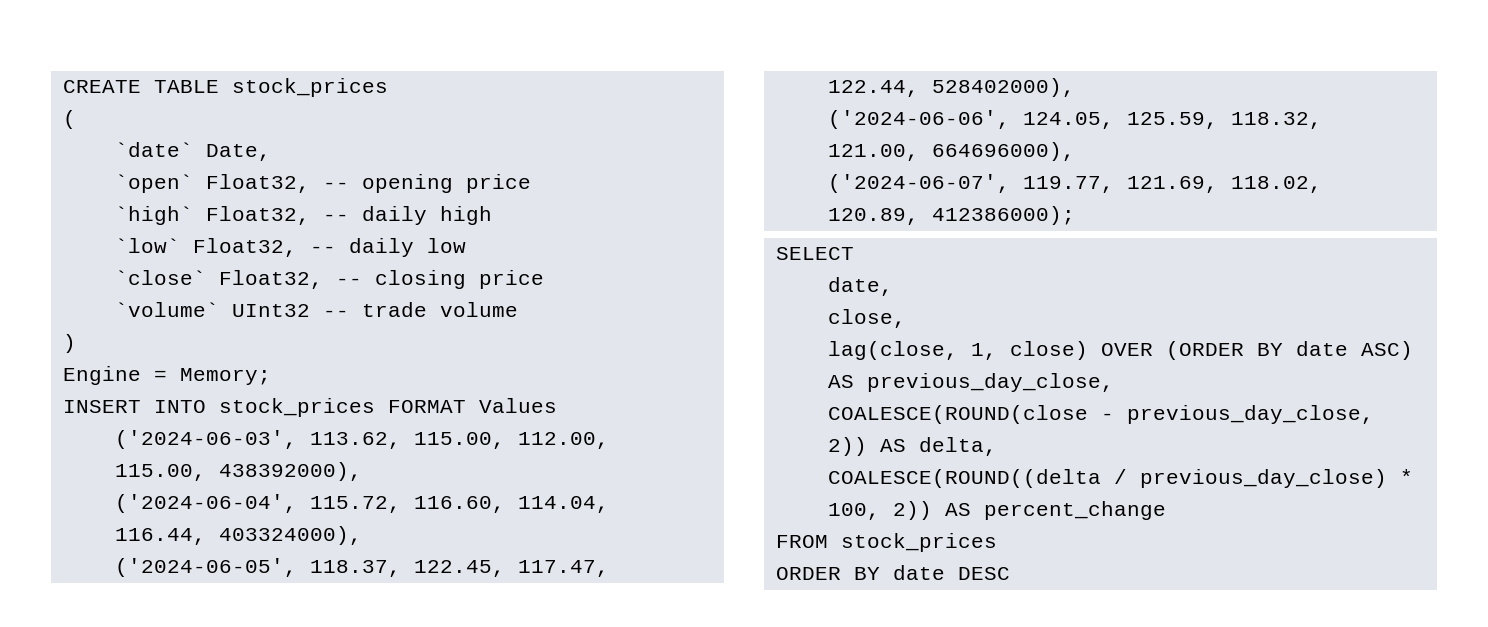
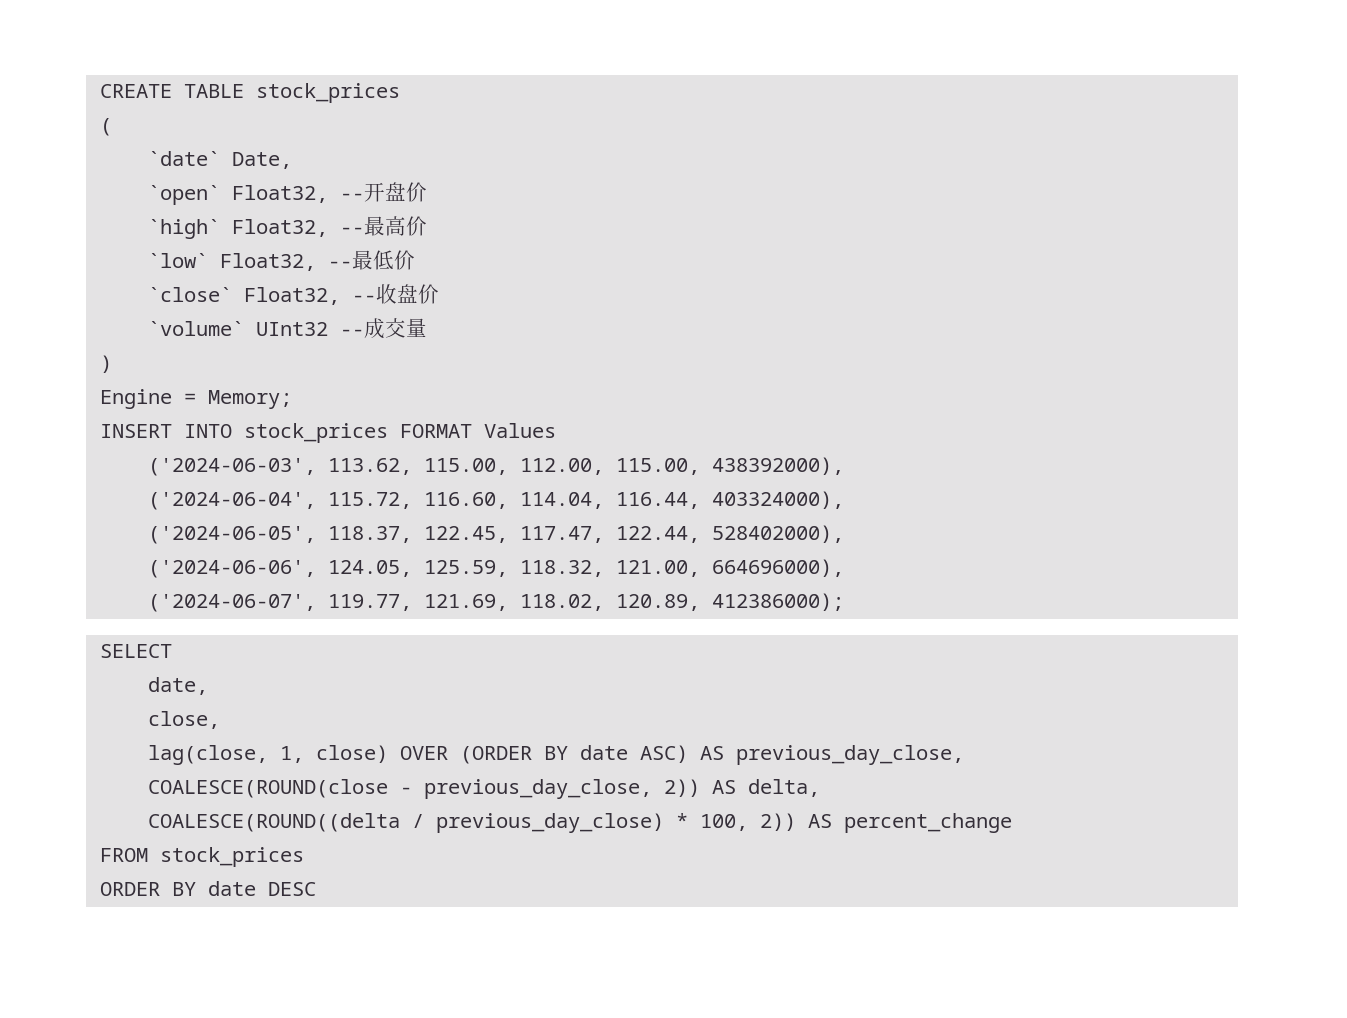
- `open` Float32, -- opening price
+ `open` Float32, --开盘价
- `high` Float32, -- daily high
+ `high` Float32, --最高价
- `low` Float32, -- daily low
+ `low` Float32, --最低价
- `close` Float32, -- closing price
+ `close` Float32, --收盘价
- `volume` UInt32 -- trade volume
+ `volume` UInt32 --成交量

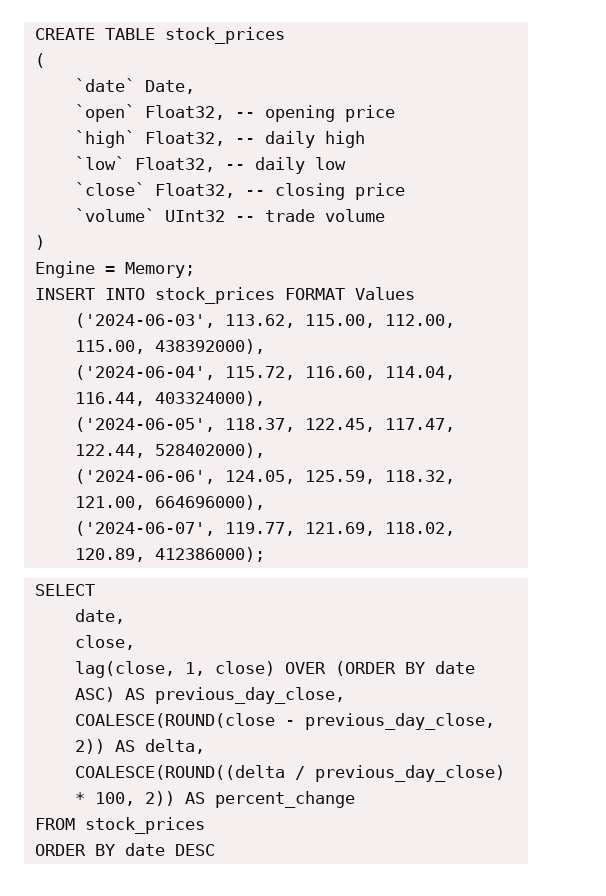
- `open` Float32, --开盘价
+ `open` Float32, -- opening price
- `high` Float32, --最高价
+ `high` Float32, -- daily high
- `low` Float32, --最低价
+ `low` Float32, -- daily low
- `close` Float32, --收盘价
+ `close` Float32, -- closing price
- `volume` UInt32 --成交量
+ `volume` UInt32 -- trade volume

